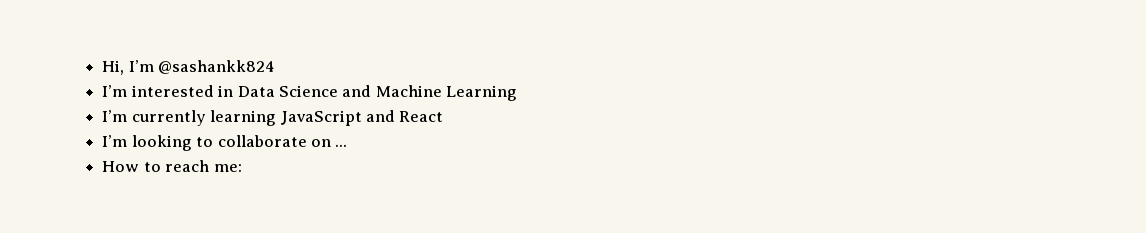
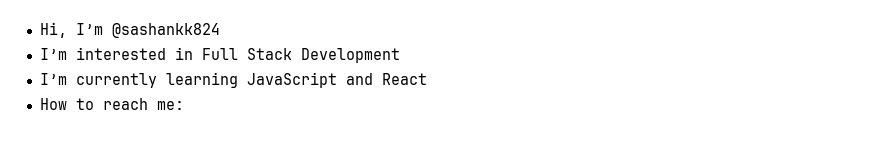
- I’m interested in Data Science and Machine Learning
+ I’m interested in Full Stack Development
- I’m looking to collaborate on ...

